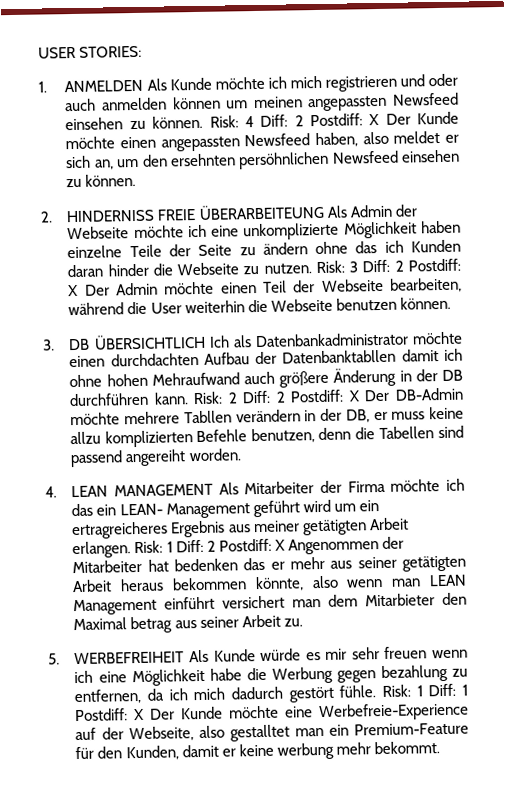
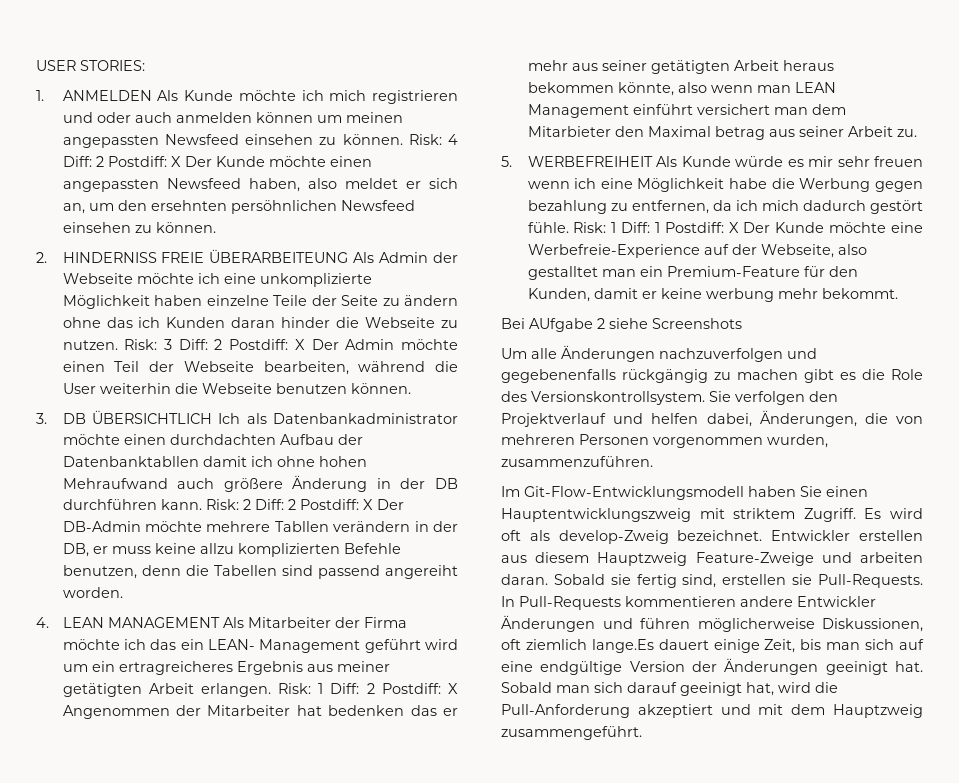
+ Bei AUfgabe 2 siehe Screenshots
+ Um alle Änderungen nachzuverfolgen und gegebenenfalls rückgängig zu machen gibt es die Role des Versionskontrollsystem. Sie verfolgen den Projektverlauf und helfen dabei, Änderungen, die von mehreren Personen vorgenommen wurden, zusammenzuführen.
+ Im Git-Flow-Entwicklungsmodell haben Sie einen Hauptentwicklungszweig mit striktem Zugriff. Es wird oft als develop-Zweig bezeichnet. Entwickler erstellen aus diesem Hauptzweig Feature-Zweige und arbeiten daran. Sobald sie fertig sind, erstellen sie Pull-Requests. In Pull-Requests kommentieren andere Entwickler Änderungen und führen möglicherweise Diskussionen, oft ziemlich lange.Es dauert einige Zeit, bis man sich auf eine endgültige Version der Änderungen geeinigt hat. Sobald man sich darauf geeinigt hat, wird die Pull-Anforderung akzeptiert und mit dem Hauptzweig zusammengeführt.

